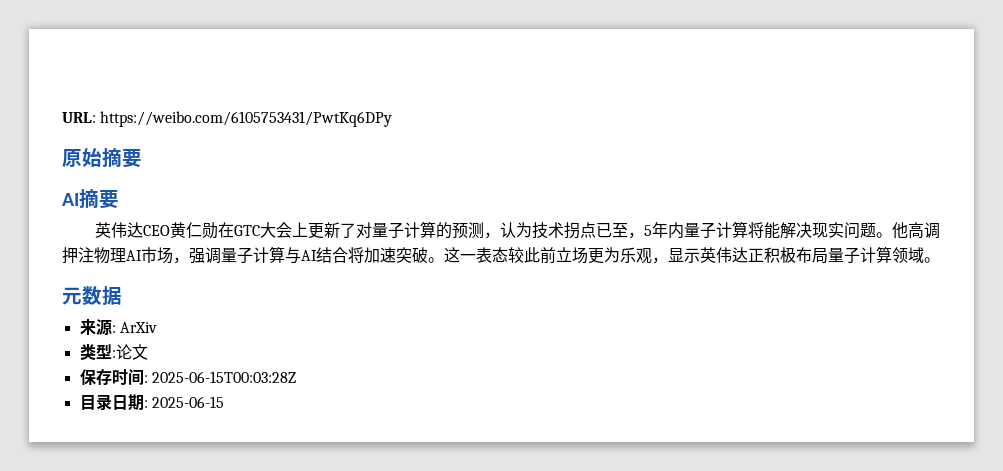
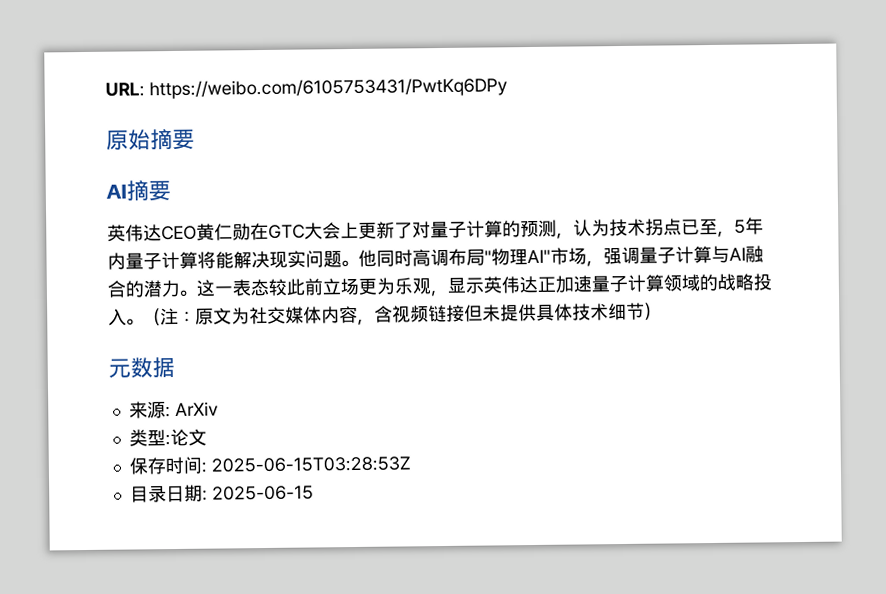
- 他高调押注物理AI市场，强调量子计算与AI结合将加速突破。
+ 他同时高调布局"物理AI"市场，强调量子计算与AI融合的潜力。
- 这一表态较此前立场更为乐观，显示英伟达正积极布局量子计算领域。
+ 这一表态较此前立场更为乐观，显示英伟达正加速量子计算领域的战略投入。（注：原文为社交媒体内容，含视频链接但未提供具体技术细节）
- 保存时间: 2025-06-15T00:03:28Z
+ 保存时间: 2025-06-15T03:28:53Z

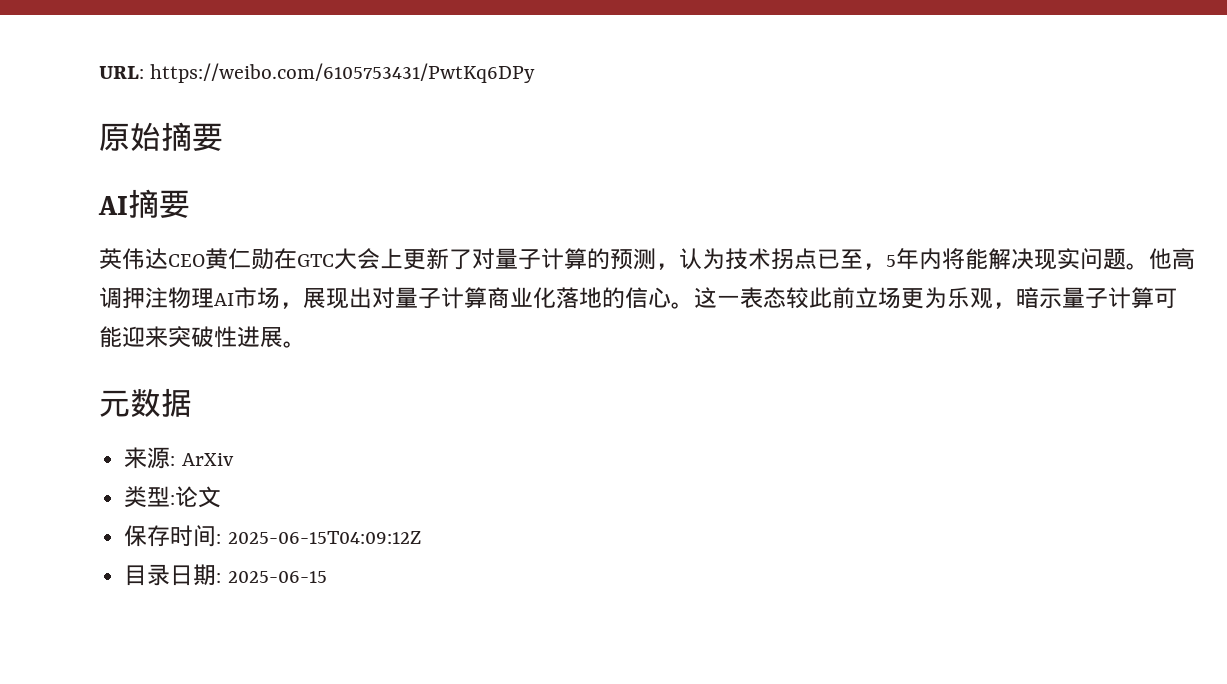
- 英伟达CEO黄仁勋在GTC大会上更新了对量子计算的预测，认为技术拐点已至，5年内量子计算将能解决现实问题。
+ 英伟达CEO黄仁勋在GTC大会上更新了对量子计算的预测，认为技术拐点已至，5年内将能解决现实问题。
- 他同时高调布局"物理AI"市场，强调量子计算与AI融合的潜力。
+ 他高调押注物理AI市场，展现出对量子计算商业化落地的信心。
- 这一表态较此前立场更为乐观，显示英伟达正加速量子计算领域的战略投入。（注：原文为社交媒体内容，含视频链接但未提供具体技术细节）
+ 这一表态较此前立场更为乐观，暗示量子计算可能迎来突破性进展。
- 保存时间: 2025-06-15T03:28:53Z
+ 保存时间: 2025-06-15T04:09:12Z

